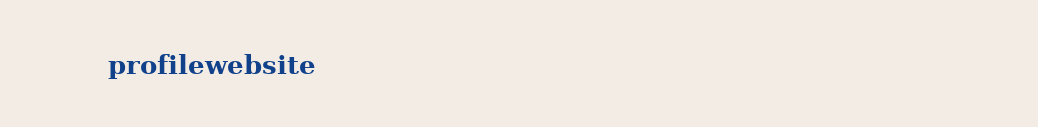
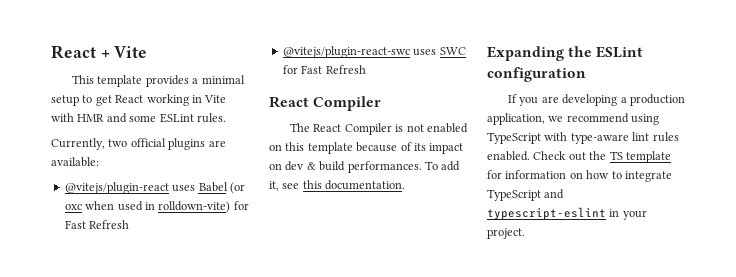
- profilewebsite
+ React + Vite
+ This template provides a minimal setup to get React working in Vite with HMR and some ESLint rules.
+ Currently, two official plugins are available:
+ @vitejs/plugin-react uses Babel (or oxc when used in rolldown-vite) for Fast Refresh
+ @vitejs/plugin-react-swc uses SWC for Fast Refresh
+ React Compiler
+ The React Compiler is not enabled on this template because of its impact on dev & build performances. To add it, see this documentation.
+ Expanding the ESLint configuration
+ If you are developing a production application, we recommend using TypeScript with type-aware lint rules enabled. Check out the TS template for information on how to integrate TypeScript and typescript-eslint in your project.

